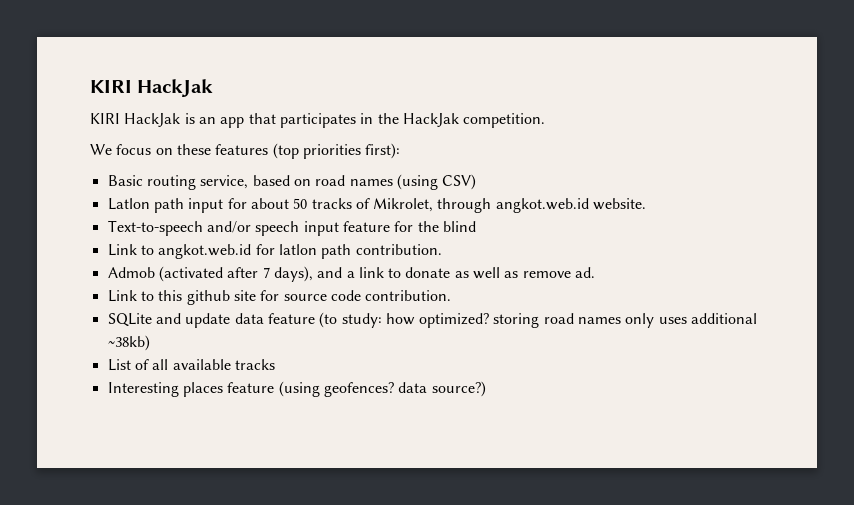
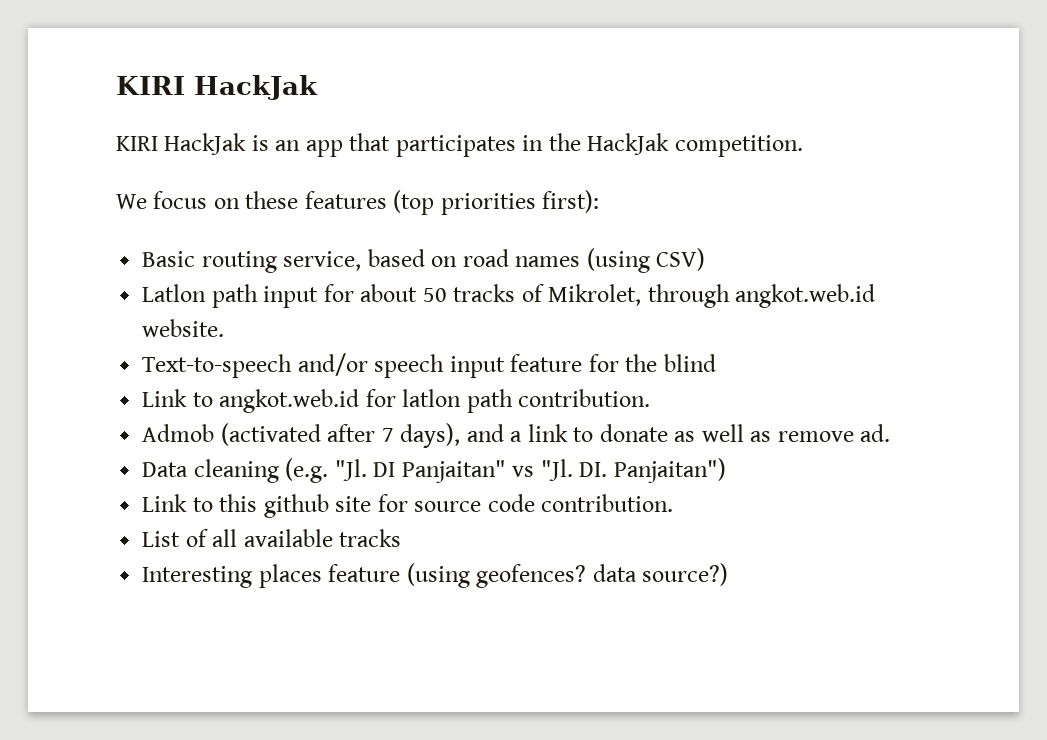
+ Data cleaning (e.g. "Jl. DI Panjaitan" vs "Jl. DI. Panjaitan")
- SQLite and update data feature (to study: how optimized? storing road names only uses additional ~38kb)

